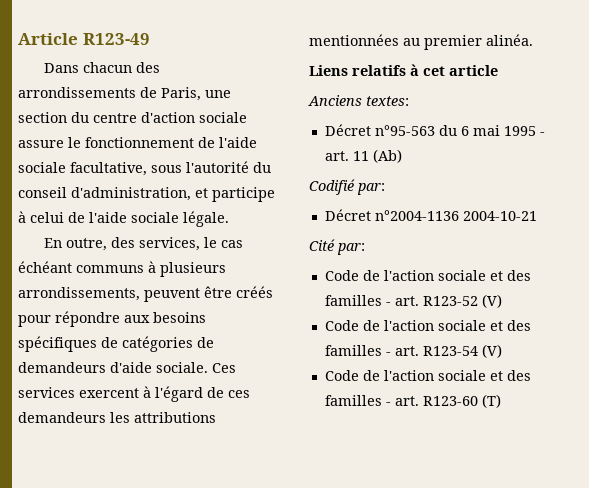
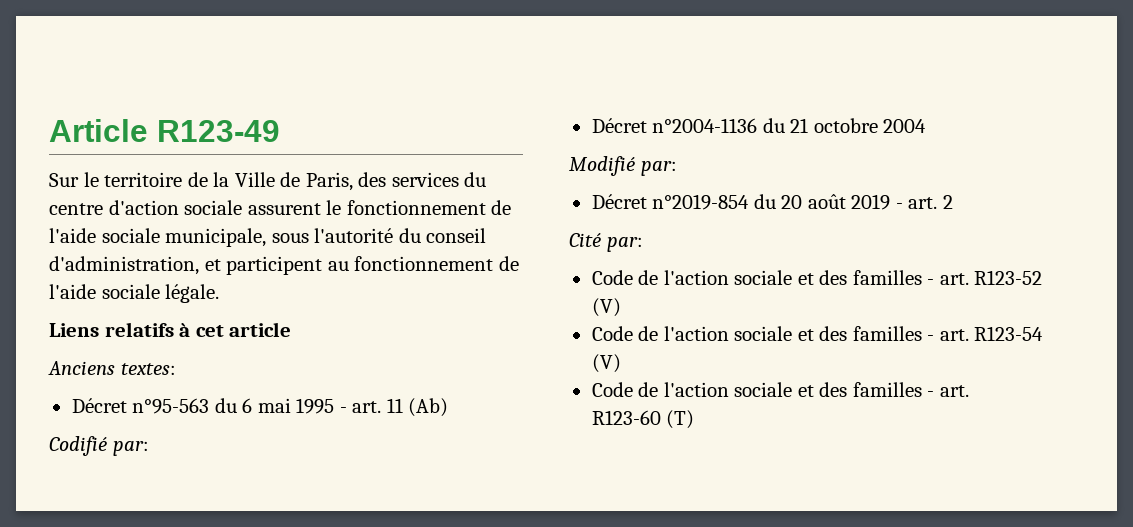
- Dans chacun des arrondissements de Paris, une section du centre d'action sociale assure le fonctionnement de l'aide sociale facultative, sous l'autorité du conseil d'administration, et participe à celui de l'aide sociale légale.
+ Sur le territoire de la Ville de Paris, des services du centre d'action sociale assurent le fonctionnement de l'aide sociale municipale, sous l'autorité du conseil d'administration, et participent au fonctionnement de l'aide sociale légale.
- En outre, des services, le cas échéant communs à plusieurs arrondissements, peuvent être créés pour répondre aux besoins spécifiques de catégories de demandeurs d'aide sociale. Ces services exercent à l'égard de ces demandeurs les attributions mentionnées au premier alinéa.
- Décret n°2004-1136 2004-10-21
+ Décret n°2004-1136 du 21 octobre 2004
+ Modifié par:
+ Décret n°2019-854 du 20 août 2019 - art. 2

